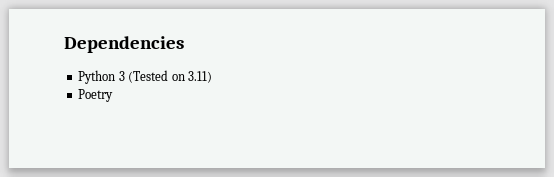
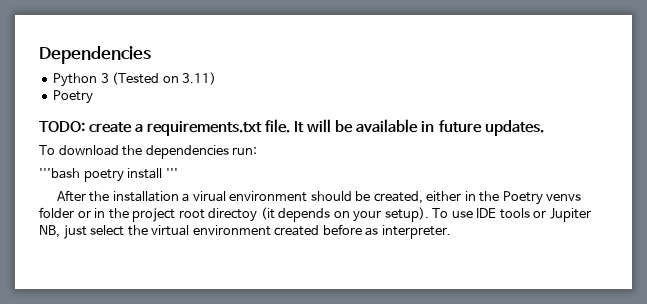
+ TODO: create a requirements.txt file. It will be available in future updates.
+ To download the dependencies run:
+ '''bash poetry install '''
+ After the installation a virual environment should be created, either in the Poetry venvs folder or in the project root directoy (it depends on your setup). To use IDE tools or Jupiter NB, just select the virtual environment created before as interpreter.

